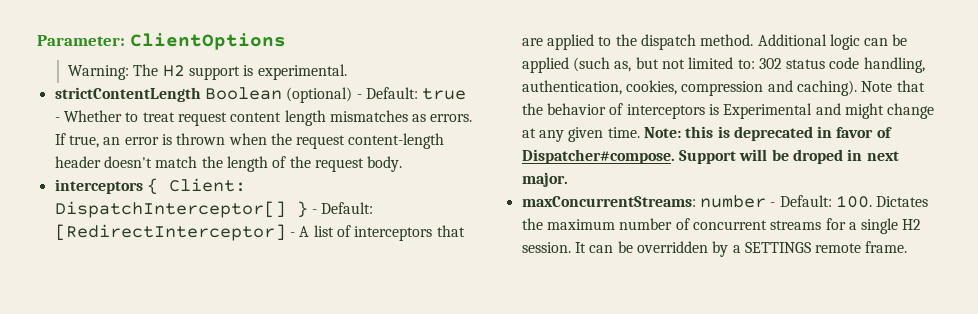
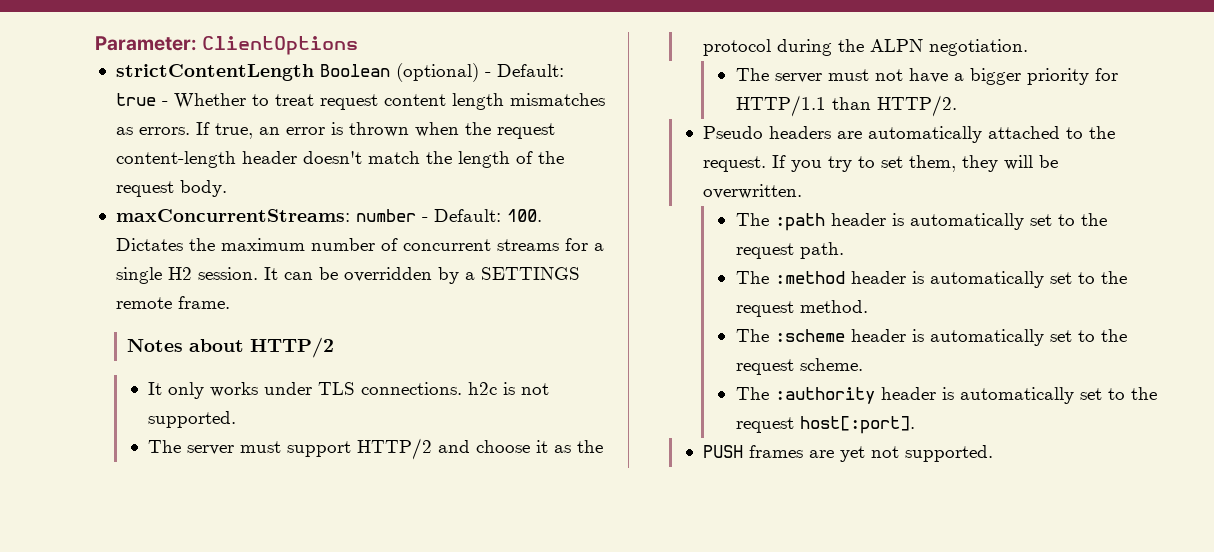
- Warning: The H2 support is experimental.
- interceptors { Client: DispatchInterceptor[] } - Default: [RedirectInterceptor] - A list of interceptors that are applied to the dispatch method. Additional logic can be applied (such as, but not limited to: 302 status code handling, authentication, cookies, compression and caching). Note that the behavior of interceptors is Experimental and might change at any given time. Note: this is deprecated in favor of Dispatcher#compose. Support will be droped in next major.
+ Notes about HTTP/2
+ It only works under TLS connections. h2c is not supported.
+ The server must support HTTP/2 and choose it as the protocol during the ALPN negotiation.
+ The server must not have a bigger priority for HTTP/1.1 than HTTP/2.
+ Pseudo headers are automatically attached to the request. If you try to set them, they will be overwritten.
+ The :path header is automatically set to the request path.
+ The :method header is automatically set to the request method.
+ The :scheme header is automatically set to the request scheme.
+ The :authority header is automatically set to the request host[:port].
+ PUSH frames are yet not supported.

